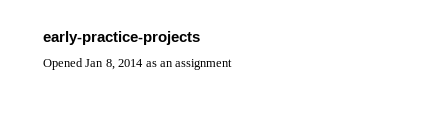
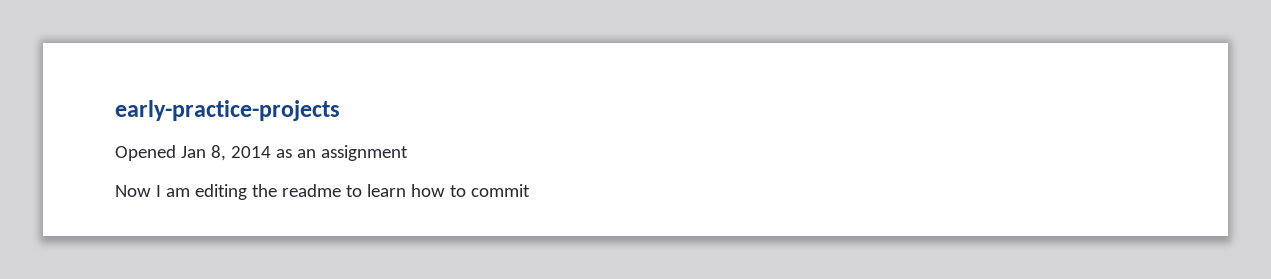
+ Now I am editing the readme to learn how to commit

